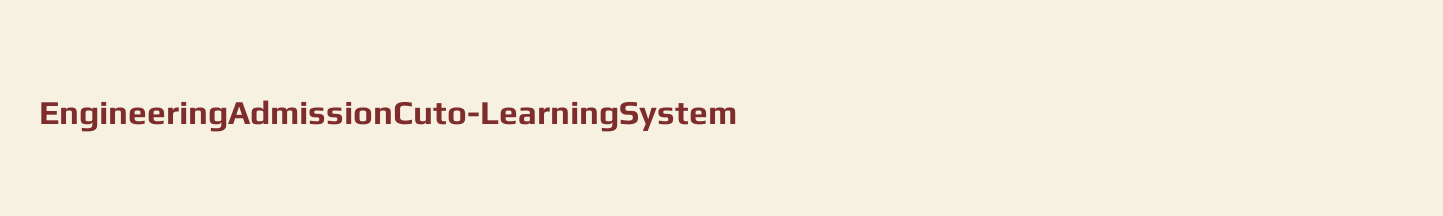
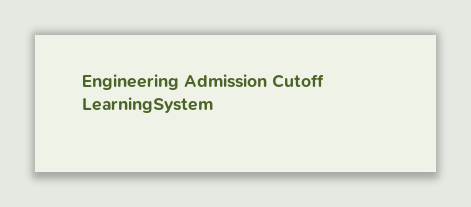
- EngineeringAdmissionCuto-LearningSystem
+ Engineering Admission Cutoff LearningSystem

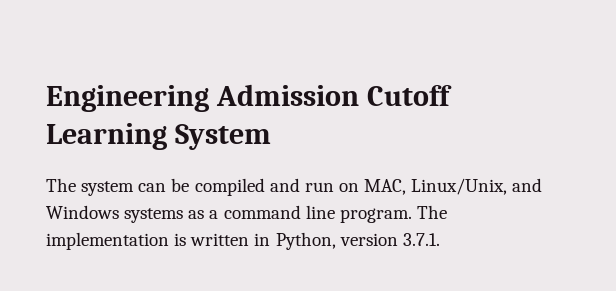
- Engineering Admission Cutoff LearningSystem
+ Engineering Admission Cutoff Learning System
+ The system can be compiled and run on MAC, Linux/Unix, and Windows systems as a command line program. The implementation is written in Python, version 3.7.1.

